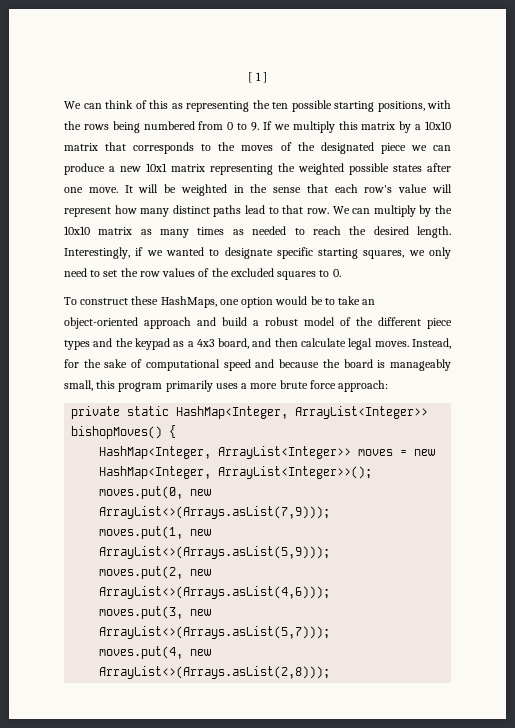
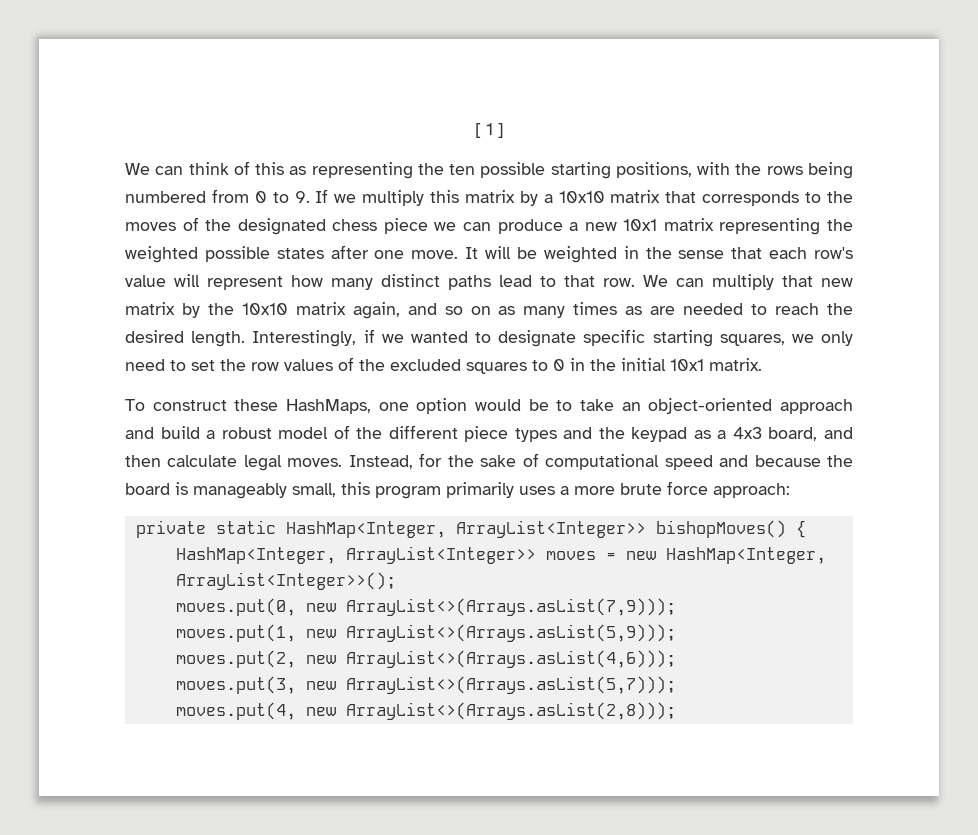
- We can think of this as representing the ten possible starting positions, with the rows being numbered from 0 to 9. If we multiply this matrix by a 10x10 matrix that corresponds to the moves of the designated piece we can produce a new 10x1 matrix representing the weighted possible states after one move.
+ We can think of this as representing the ten possible starting positions, with the rows being numbered from 0 to 9. If we multiply this matrix by a 10x10 matrix that corresponds to the moves of the designated chess piece we can produce a new 10x1 matrix representing the weighted possible states after one move.
- We can multiply by the 10x10 matrix as many times as needed to reach the desired length.
+ We can multiply that new matrix by the 10x10 matrix again, and so on as many times as are needed to reach the desired length.
- Interestingly, if we wanted to designate specific starting squares, we only need to set the row values of the excluded squares to 0.
+ Interestingly, if we wanted to designate specific starting squares, we only need to set the row values of the excluded squares to 0 in the initial 10x1 matrix.

